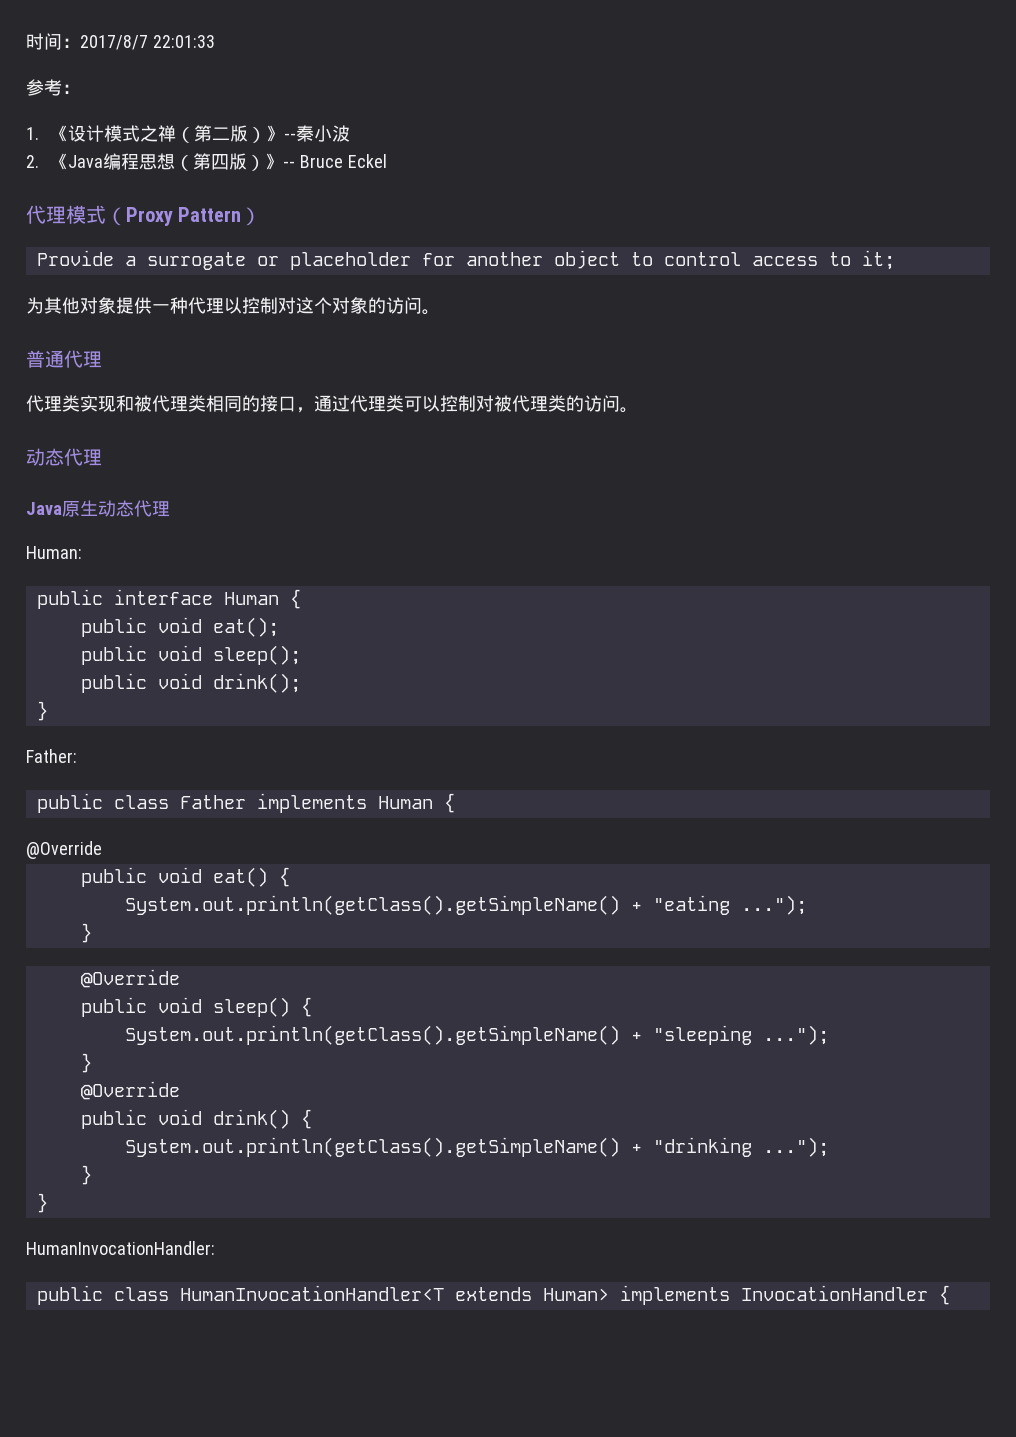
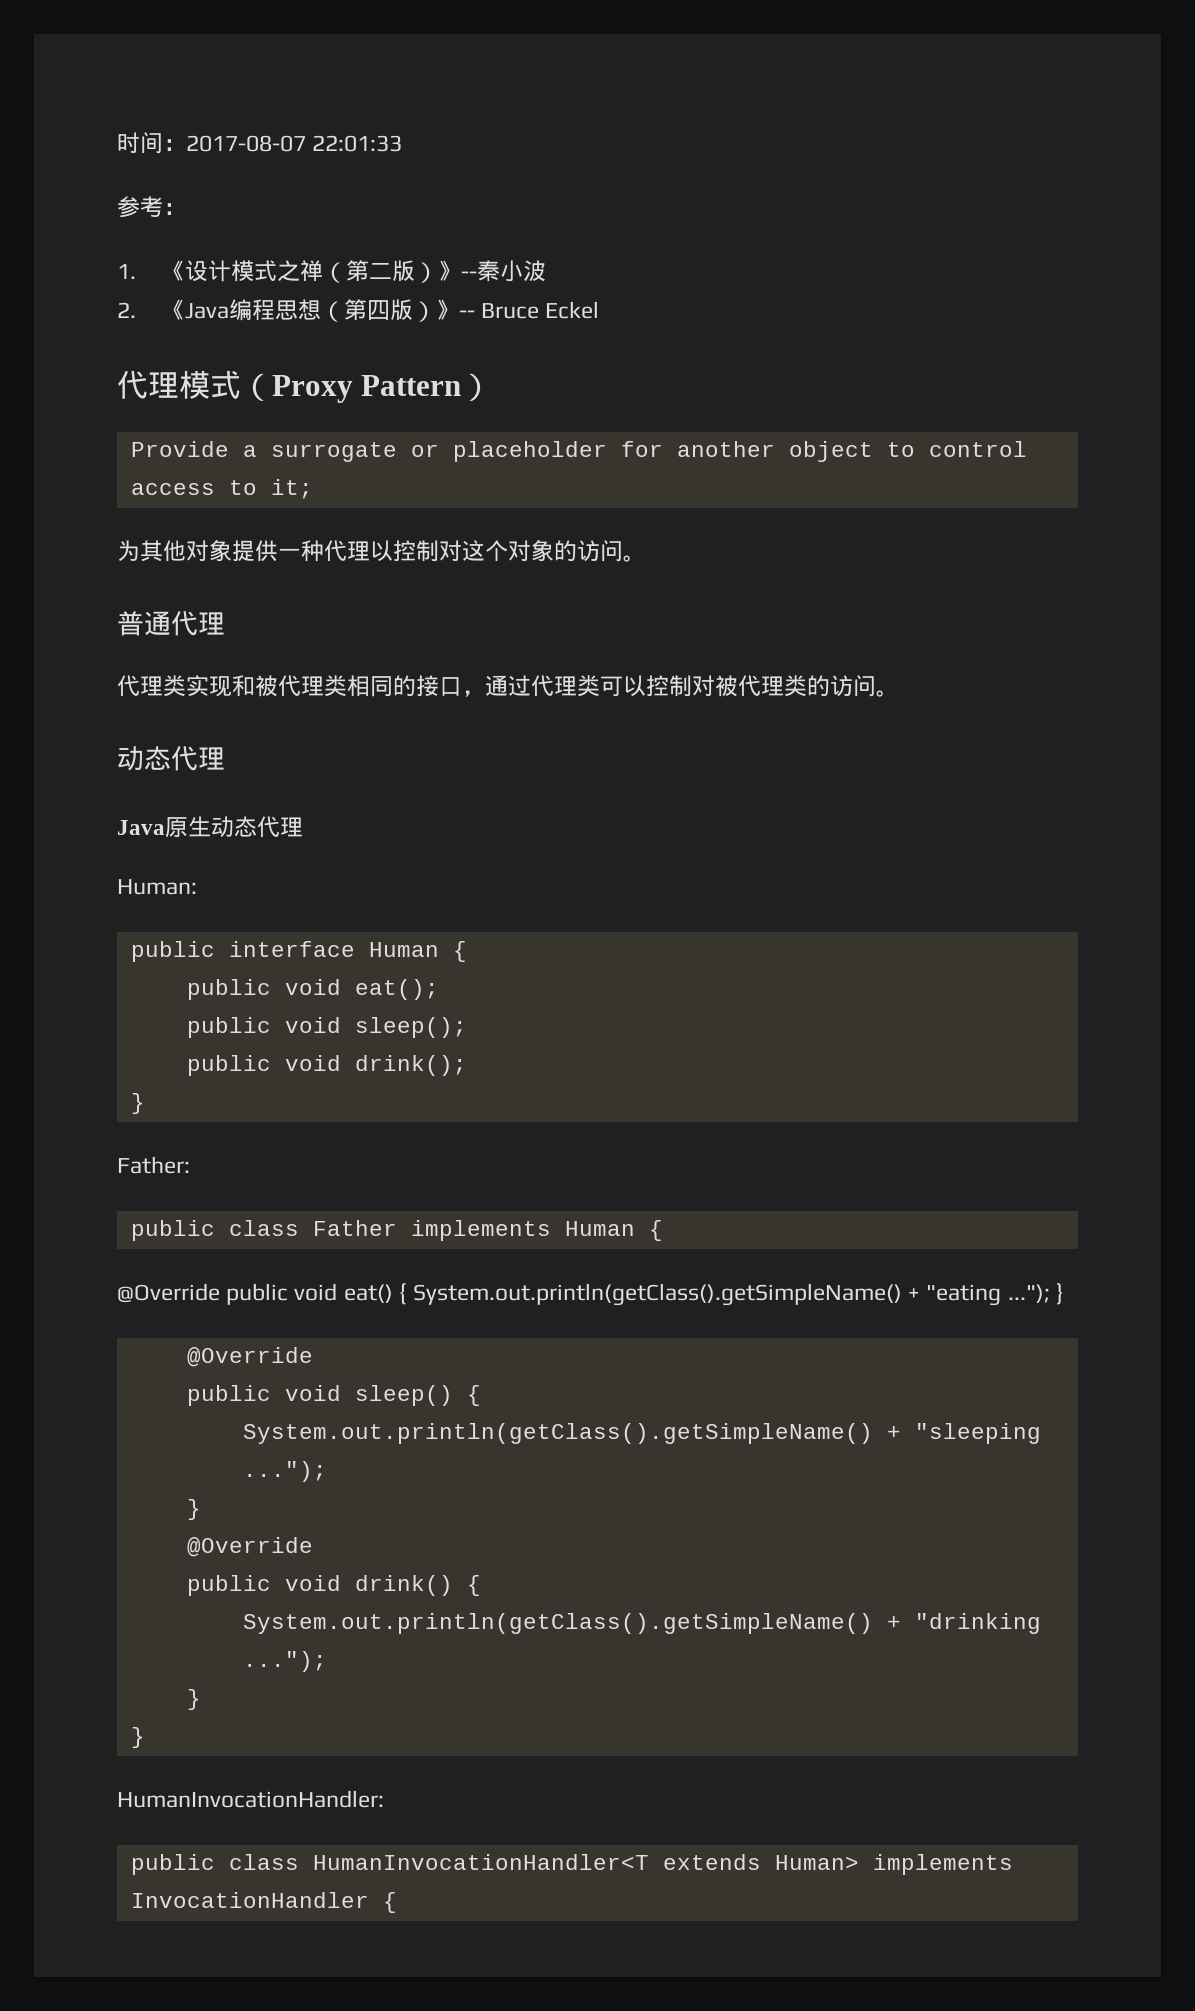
- 时间：2017/8/7 22:01:33
+ 时间：2017-08-07 22:01:33
  public class Father implements Human {
- @Override
- public void eat() {
- System.out.println(getClass().getSimpleName() + "eating ...");
- }
+ @Override public void eat() { System.out.println(getClass().getSimpleName() + "eating ..."); }

